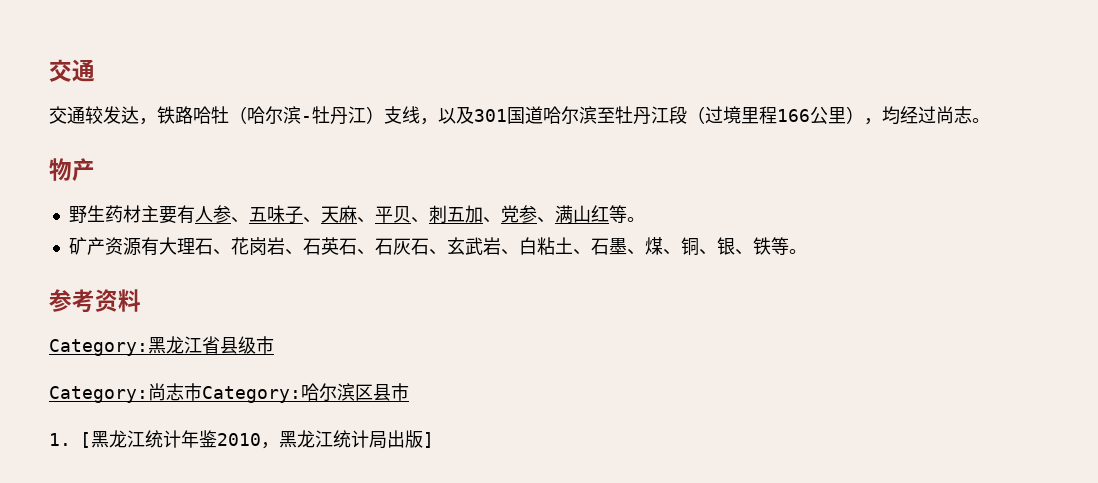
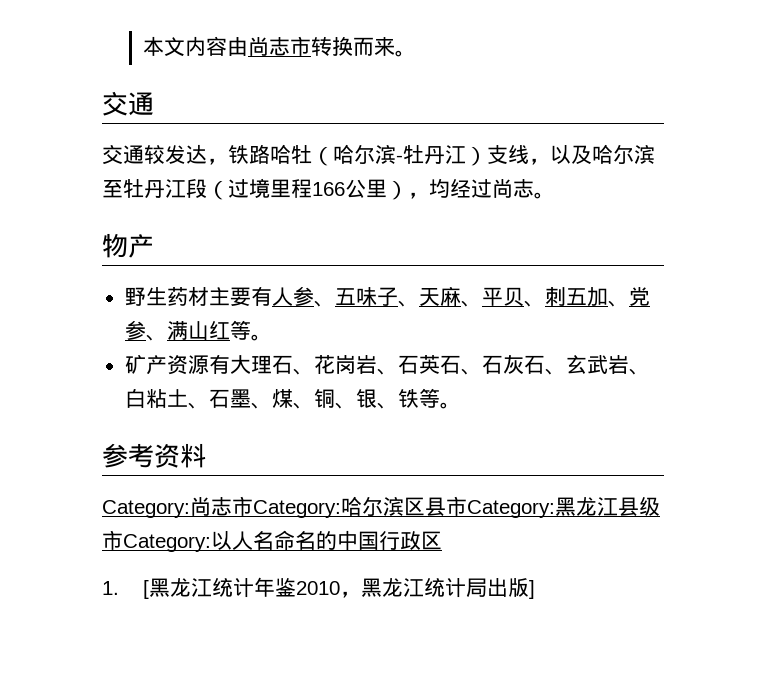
+ 本文内容由尚志市转换而来。
- 交通较发达，铁路哈牡（哈尔滨-牡丹江）支线，以及301国道哈尔滨至牡丹江段（过境里程166公里），均经过尚志。
+ 交通较发达，铁路哈牡（哈尔滨-牡丹江）支线，以及哈尔滨至牡丹江段（过境里程166公里），均经过尚志。
- Category:黑龙江省县级市
- Category:尚志市Category:哈尔滨区县市
+ Category:尚志市Category:哈尔滨区县市Category:黑龙江县级市Category:以人名命名的中国行政区

